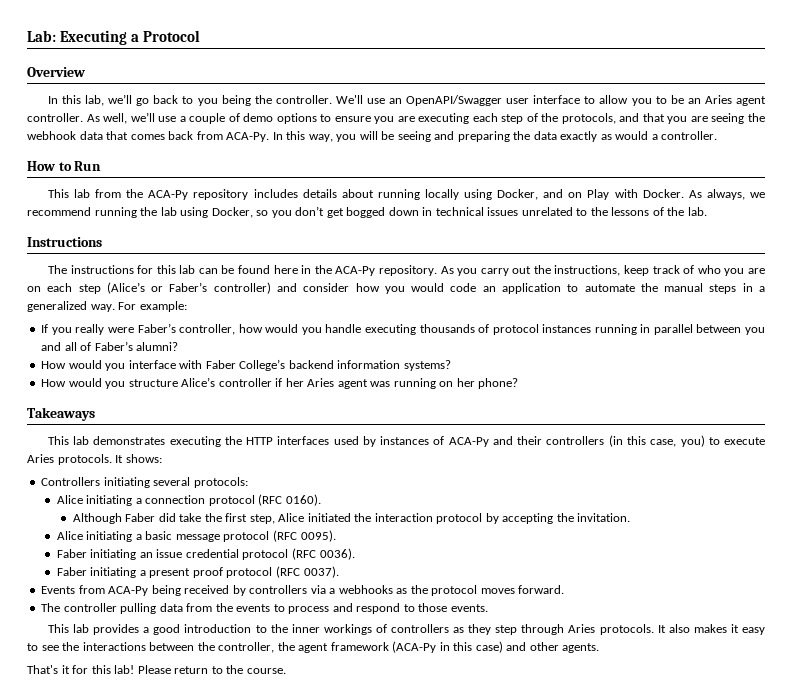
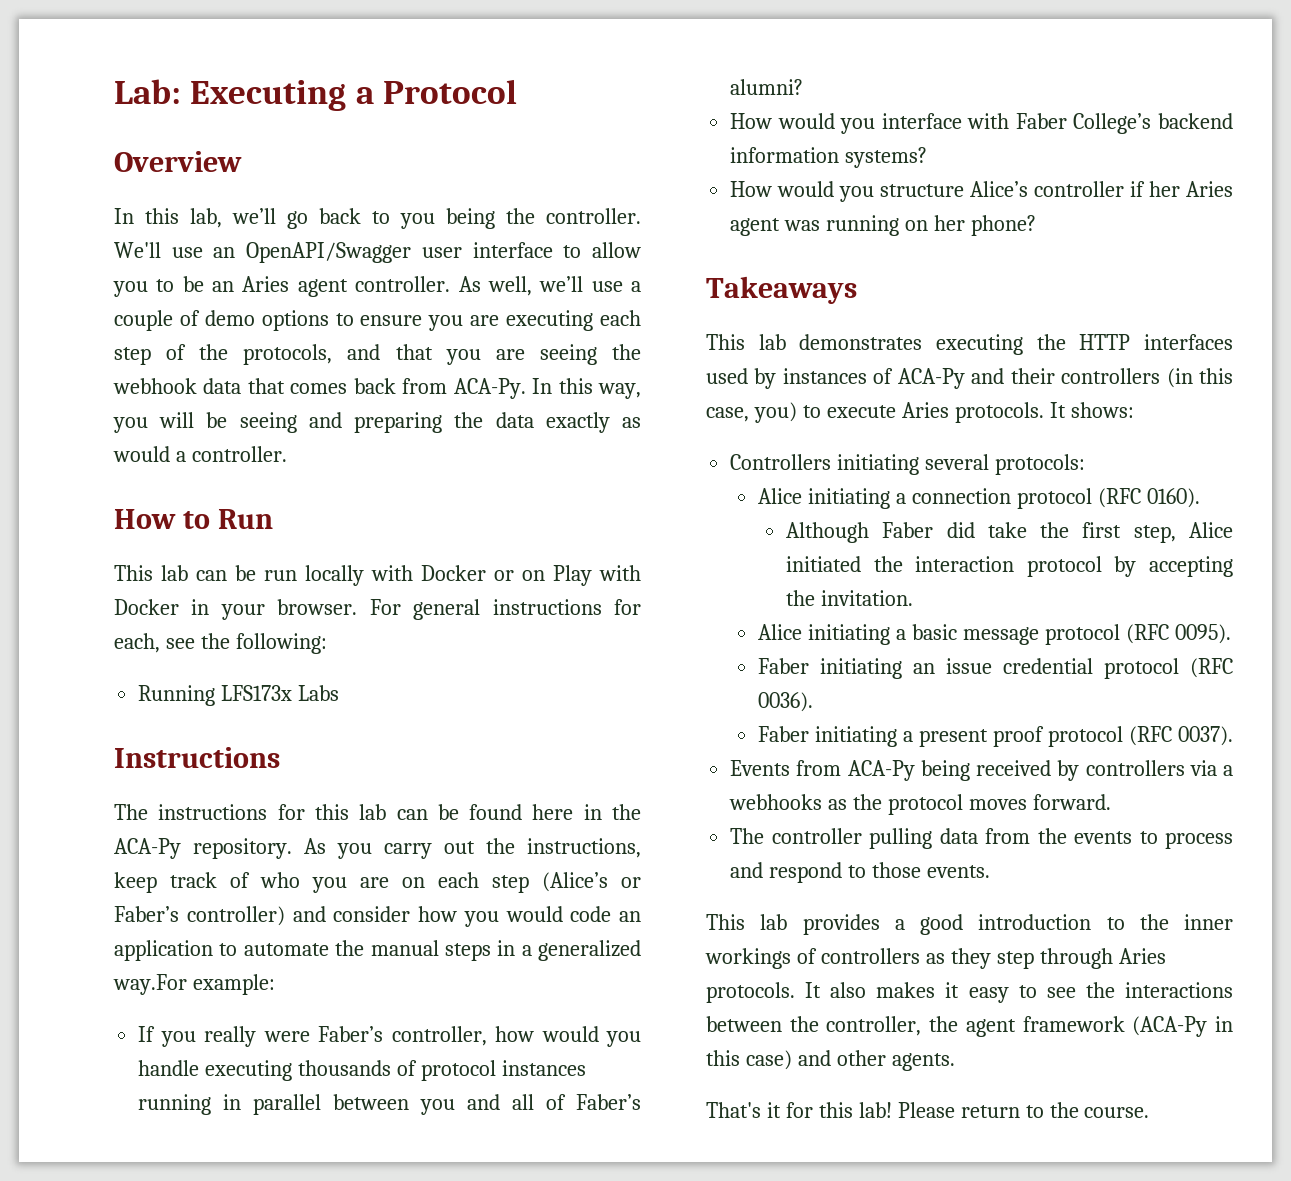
- This lab from the ACA-Py repository includes details about running locally using Docker, and on Play with Docker. As always, we recommend running the lab using Docker, so you don’t get bogged down in technical issues unrelated to the lessons of the lab.
+ This lab can be run locally with Docker or on Play with Docker in your browser. For general instructions for each, see the following:
+ Running LFS173x Labs
- As you carry out the instructions, keep track of who you are on each step (Alice’s or Faber’s controller) and consider how you would code an application to automate the manual steps in a generalized way. For example:
+ As you carry out the instructions, keep track of who you are on each step (Alice’s or Faber’s controller) and consider how you would code an application to automate the manual steps in a generalized way.For example:

